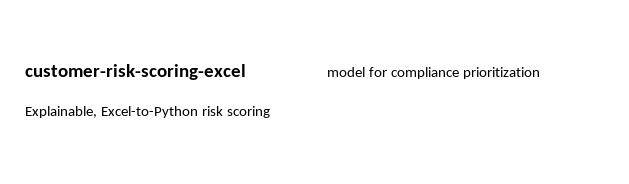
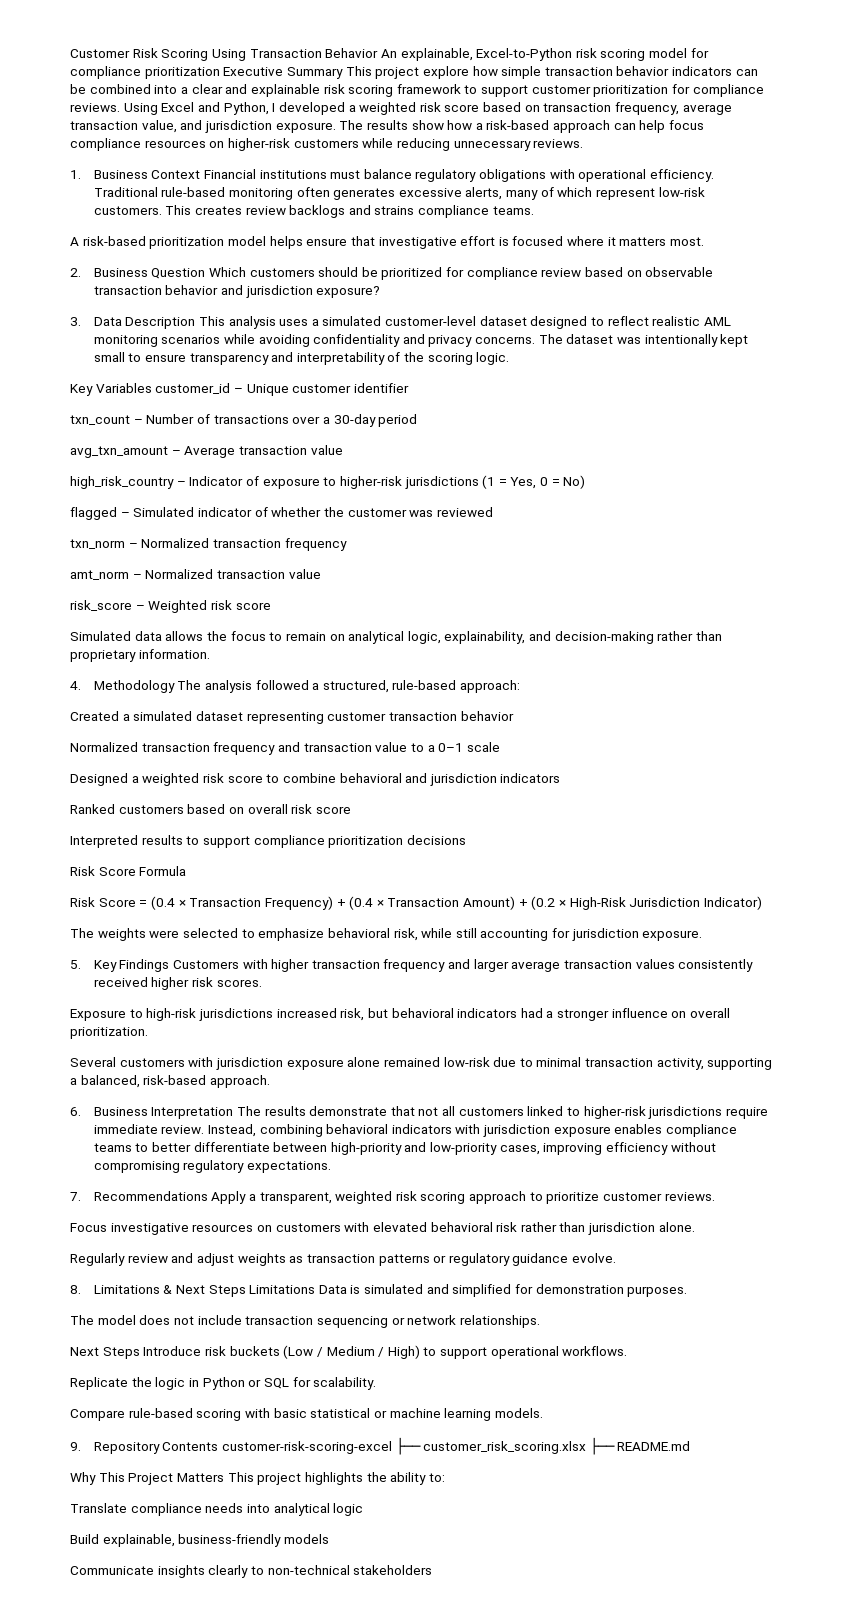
- customer-risk-scoring-excel
- Explainable, Excel-to-Python risk scoring model for compliance prioritization
+ Customer Risk Scoring Using Transaction Behavior An explainable, Excel-to-Python risk scoring model for compliance prioritization Executive Summary This project explore how simple transaction behavior indicators can be combined into a clear and explainable risk scoring framework to support customer prioritization for compliance reviews. Using Excel and Python, I developed a weighted risk score based on transaction frequency, average transaction value, and jurisdiction exposure. The results show how a risk-based approach can help focus compliance resources on higher-risk customers while reducing unnecessary reviews.
+ 1. Business Context Financial institutions must balance regulatory obligations with operational efficiency. Traditional rule-based monitoring often generates excessive alerts, many of which represent low-risk customers. This creates review backlogs and strains compliance teams.
+ A risk-based prioritization model helps ensure that investigative effort is focused where it matters most.
+ 2. Business Question Which customers should be prioritized for compliance review based on observable transaction behavior and jurisdiction exposure?
+ 3. Data Description This analysis uses a simulated customer-level dataset designed to reflect realistic AML monitoring scenarios while avoiding confidentiality and privacy concerns. The dataset was intentionally kept small to ensure transparency and interpretability of the scoring logic.
+ Key Variables customer_id – Unique customer identifier
+ txn_count – Number of transactions over a 30-day period
+ avg_txn_amount – Average transaction value
+ high_risk_country – Indicator of exposure to higher-risk jurisdictions (1 = Yes, 0 = No)
+ flagged – Simulated indicator of whether the customer was reviewed
+ txn_norm – Normalized transaction frequency
+ amt_norm – Normalized transaction value
+ risk_score – Weighted risk score
+ Simulated data allows the focus to remain on analytical logic, explainability, and decision-making rather than proprietary information.
+ 4. Methodology The analysis followed a structured, rule-based approach:
+ Created a simulated dataset representing customer transaction behavior
+ Normalized transaction frequency and transaction value to a 0–1 scale
+ Designed a weighted risk score to combine behavioral and jurisdiction indicators
+ Ranked customers based on overall risk score
+ Interpreted results to support compliance prioritization decisions
+ Risk Score Formula
+ Risk Score = (0.4 × Transaction Frequency) + (0.4 × Transaction Amount) + (0.2 × High-Risk Jurisdiction Indicator)
+ The weights were selected to emphasize behavioral risk, while still accounting for jurisdiction exposure.
+ 5. Key Findings Customers with higher transaction frequency and larger average transaction values consistently received higher risk scores.
+ Exposure to high-risk jurisdictions increased risk, but behavioral indicators had a stronger influence on overall prioritization.
+ Several customers with jurisdiction exposure alone remained low-risk due to minimal transaction activity, supporting a balanced, risk-based approach.
+ 6. Business Interpretation The results demonstrate that not all customers linked to higher-risk jurisdictions require immediate review. Instead, combining behavioral indicators with jurisdiction exposure enables compliance teams to better differentiate between high-priority and low-priority cases, improving efficiency without compromising regulatory expectations.
+ 7. Recommendations Apply a transparent, weighted risk scoring approach to prioritize customer reviews.
+ Focus investigative resources on customers with elevated behavioral risk rather than jurisdiction alone.
+ Regularly review and adjust weights as transaction patterns or regulatory guidance evolve.
+ 8. Limitations & Next Steps Limitations Data is simulated and simplified for demonstration purposes.
+ The model does not include transaction sequencing or network relationships.
+ Next Steps Introduce risk buckets (Low / Medium / High) to support operational workflows.
+ Replicate the logic in Python or SQL for scalability.
+ Compare rule-based scoring with basic statistical or machine learning models.
+ 9. Repository Contents customer-risk-scoring-excel ├── customer_risk_scoring.xlsx ├── README.md
+ Why This Project Matters This project highlights the ability to:
+ Translate compliance needs into analytical logic
+ Build explainable, business-friendly models
+ Communicate insights clearly to non-technical stakeholders

